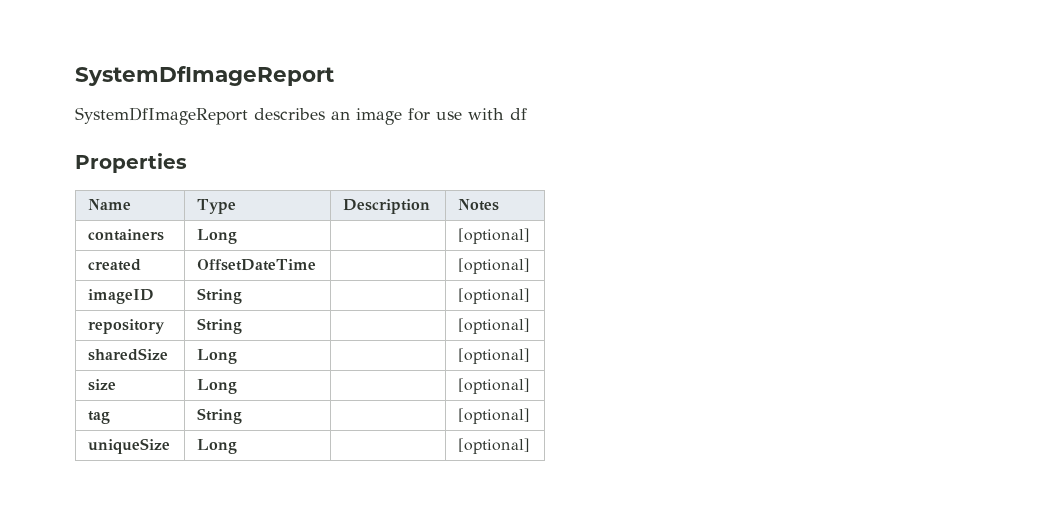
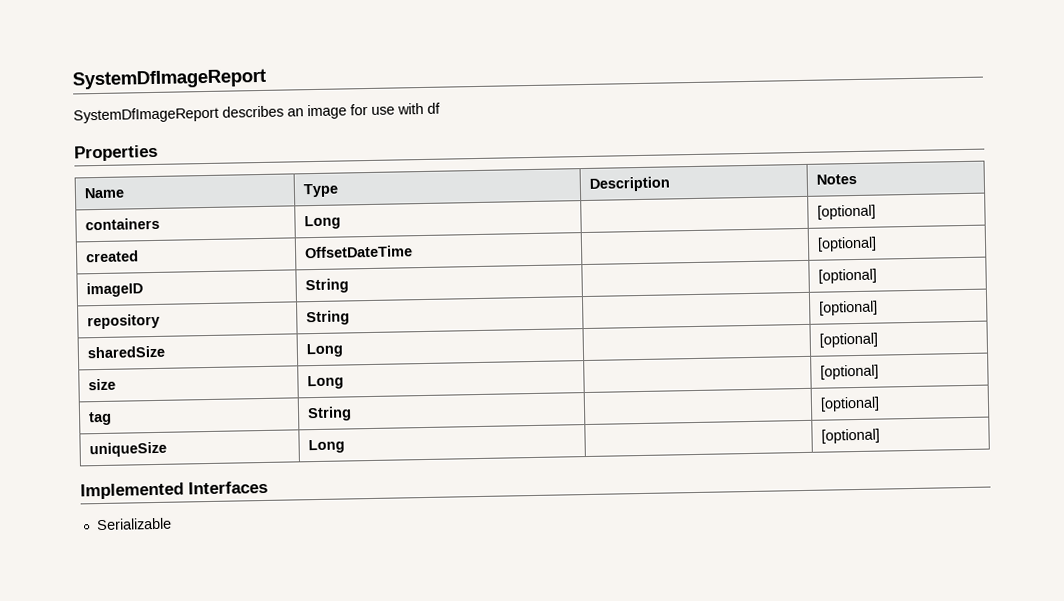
+ Implemented Interfaces
+ Serializable

